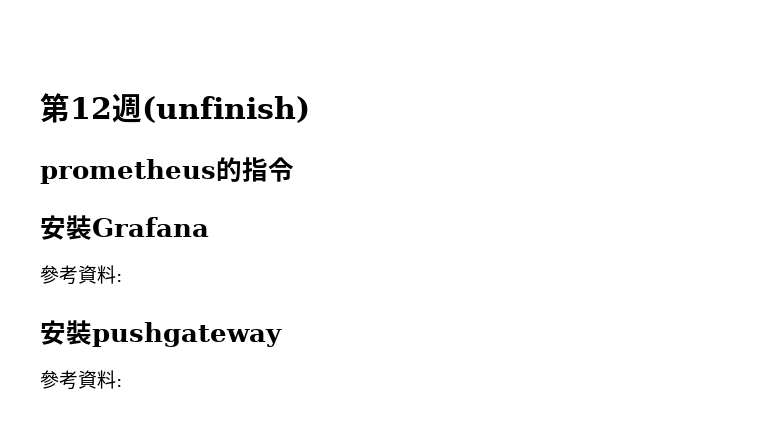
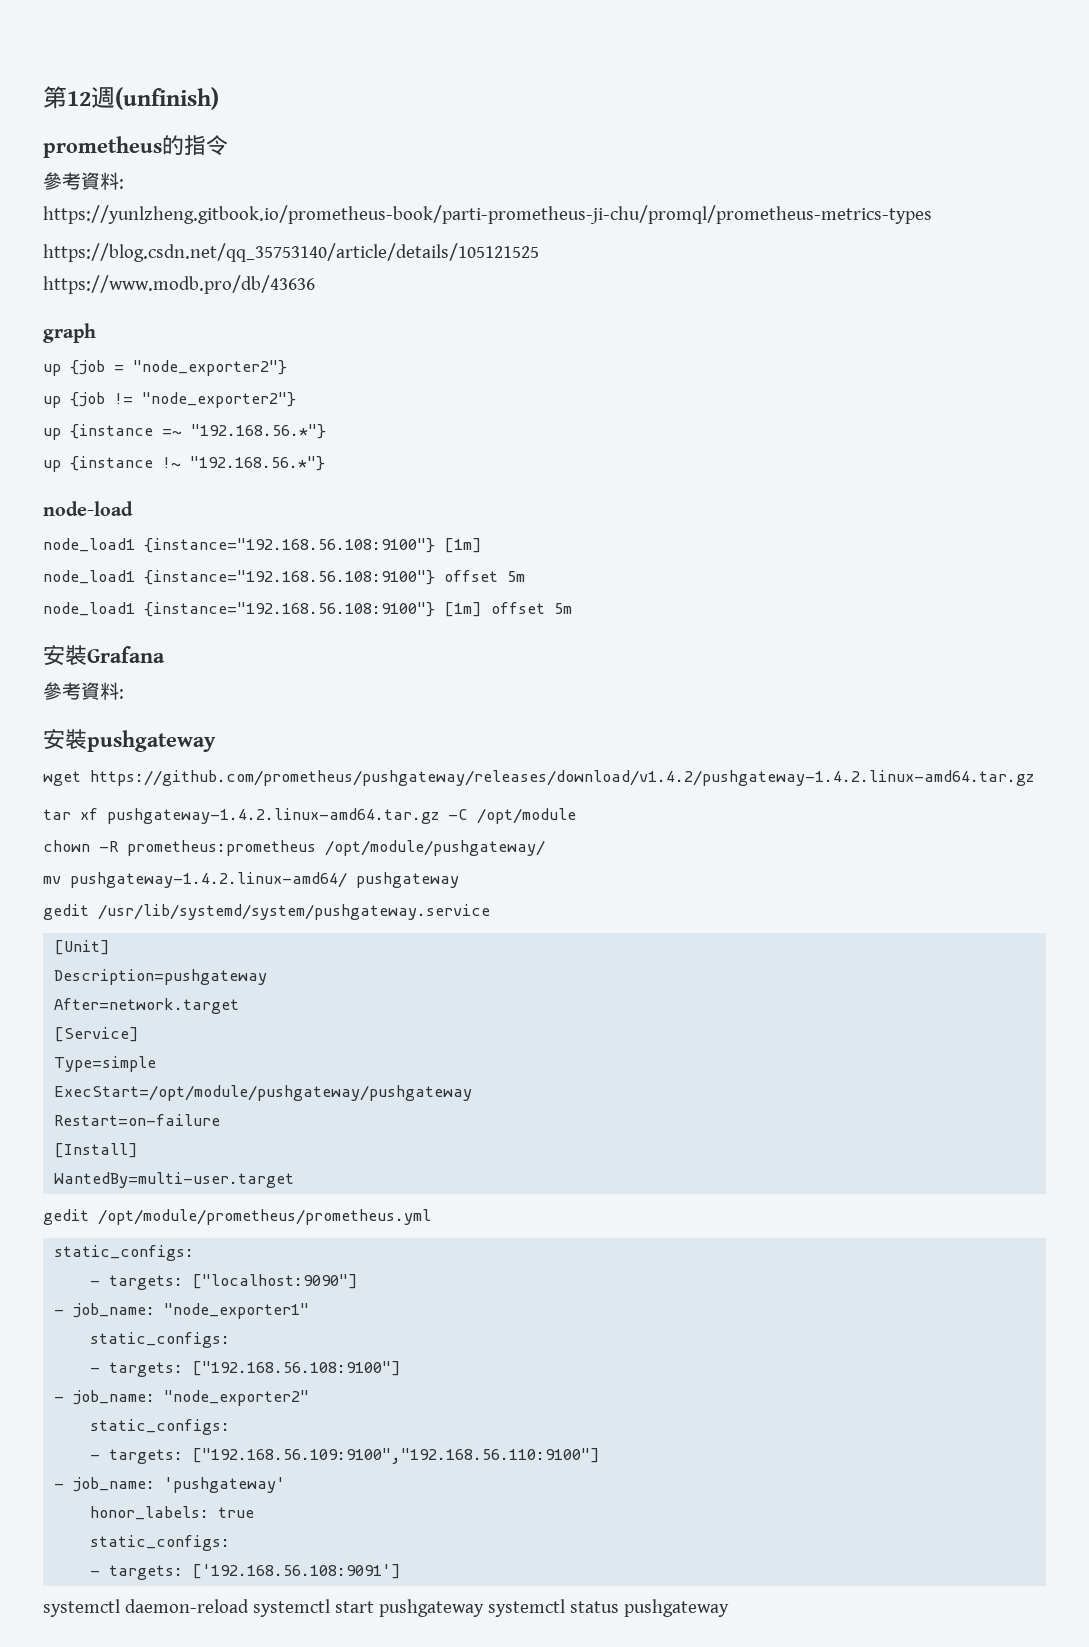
  prometheus的指令
+ 參考資料:
+ https://yunlzheng.gitbook.io/prometheus-book/parti-prometheus-ji-chu/promql/prometheus-metrics-types
+ https://blog.csdn.net/qq_35753140/article/details/105121525
+ https://www.modb.pro/db/43636
+ graph
+ up {job = "node_exporter2"}
+ up {job != "node_exporter2"}
+ up {instance =~ "192.168.56.*"}
+ up {instance !~ "192.168.56.*"}
+ node-load
+ node_load1 {instance="192.168.56.108:9100"} [1m]
+ node_load1 {instance="192.168.56.108:9100"} offset 5m
+ node_load1 {instance="192.168.56.108:9100"} [1m] offset 5m
  安裝pushgateway
- 參考資料:
+ wget https://github.com/prometheus/pushgateway/releases/download/v1.4.2/pushgateway-1.4.2.linux-amd64.tar.gz
+ tar xf pushgateway-1.4.2.linux-amd64.tar.gz -C /opt/module
+ chown -R prometheus:prometheus /opt/module/pushgateway/
+ mv pushgateway-1.4.2.linux-amd64/ pushgateway
+ gedit /usr/lib/systemd/system/pushgateway.service
+ [Unit]
+ Description=pushgateway
+ After=network.target
+ [Service]
+ Type=simple
+ ExecStart=/opt/module/pushgateway/pushgateway
+ Restart=on-failure
+ [Install]
+ WantedBy=multi-user.target
+ gedit /opt/module/prometheus/prometheus.yml
+ static_configs:
+ - targets: ["localhost:9090"]
+ - job_name: "node_exporter1"
+ static_configs:
+ - targets: ["192.168.56.108:9100"]
+ - job_name: "node_exporter2"
+ static_configs:
+ - targets: ["192.168.56.109:9100","192.168.56.110:9100"]
+ - job_name: 'pushgateway'
+ honor_labels: true
+ static_configs:
+ - targets: ['192.168.56.108:9091']
+ systemctl daemon-reload systemctl start pushgateway systemctl status pushgateway

